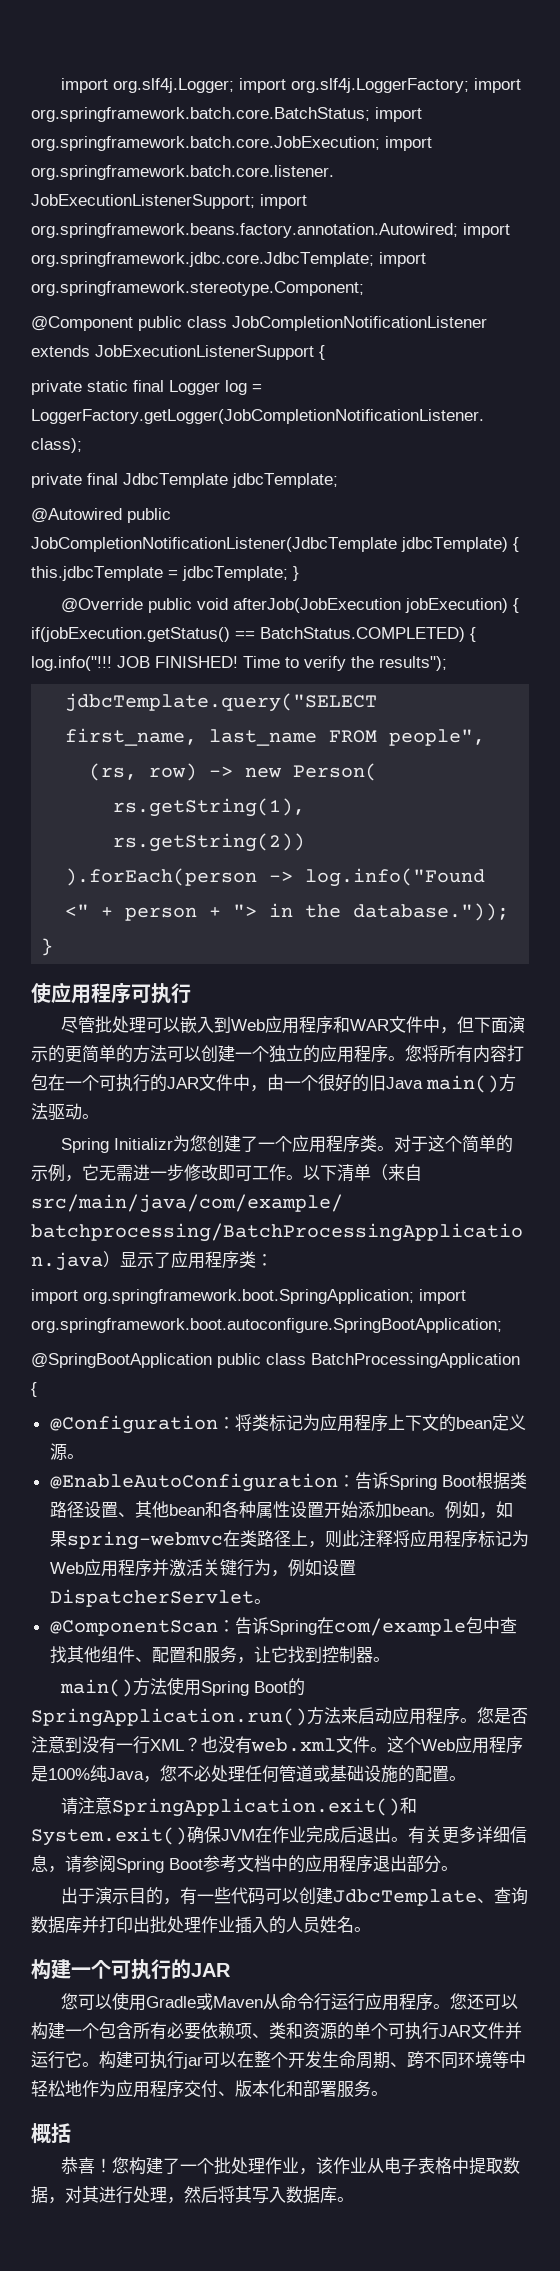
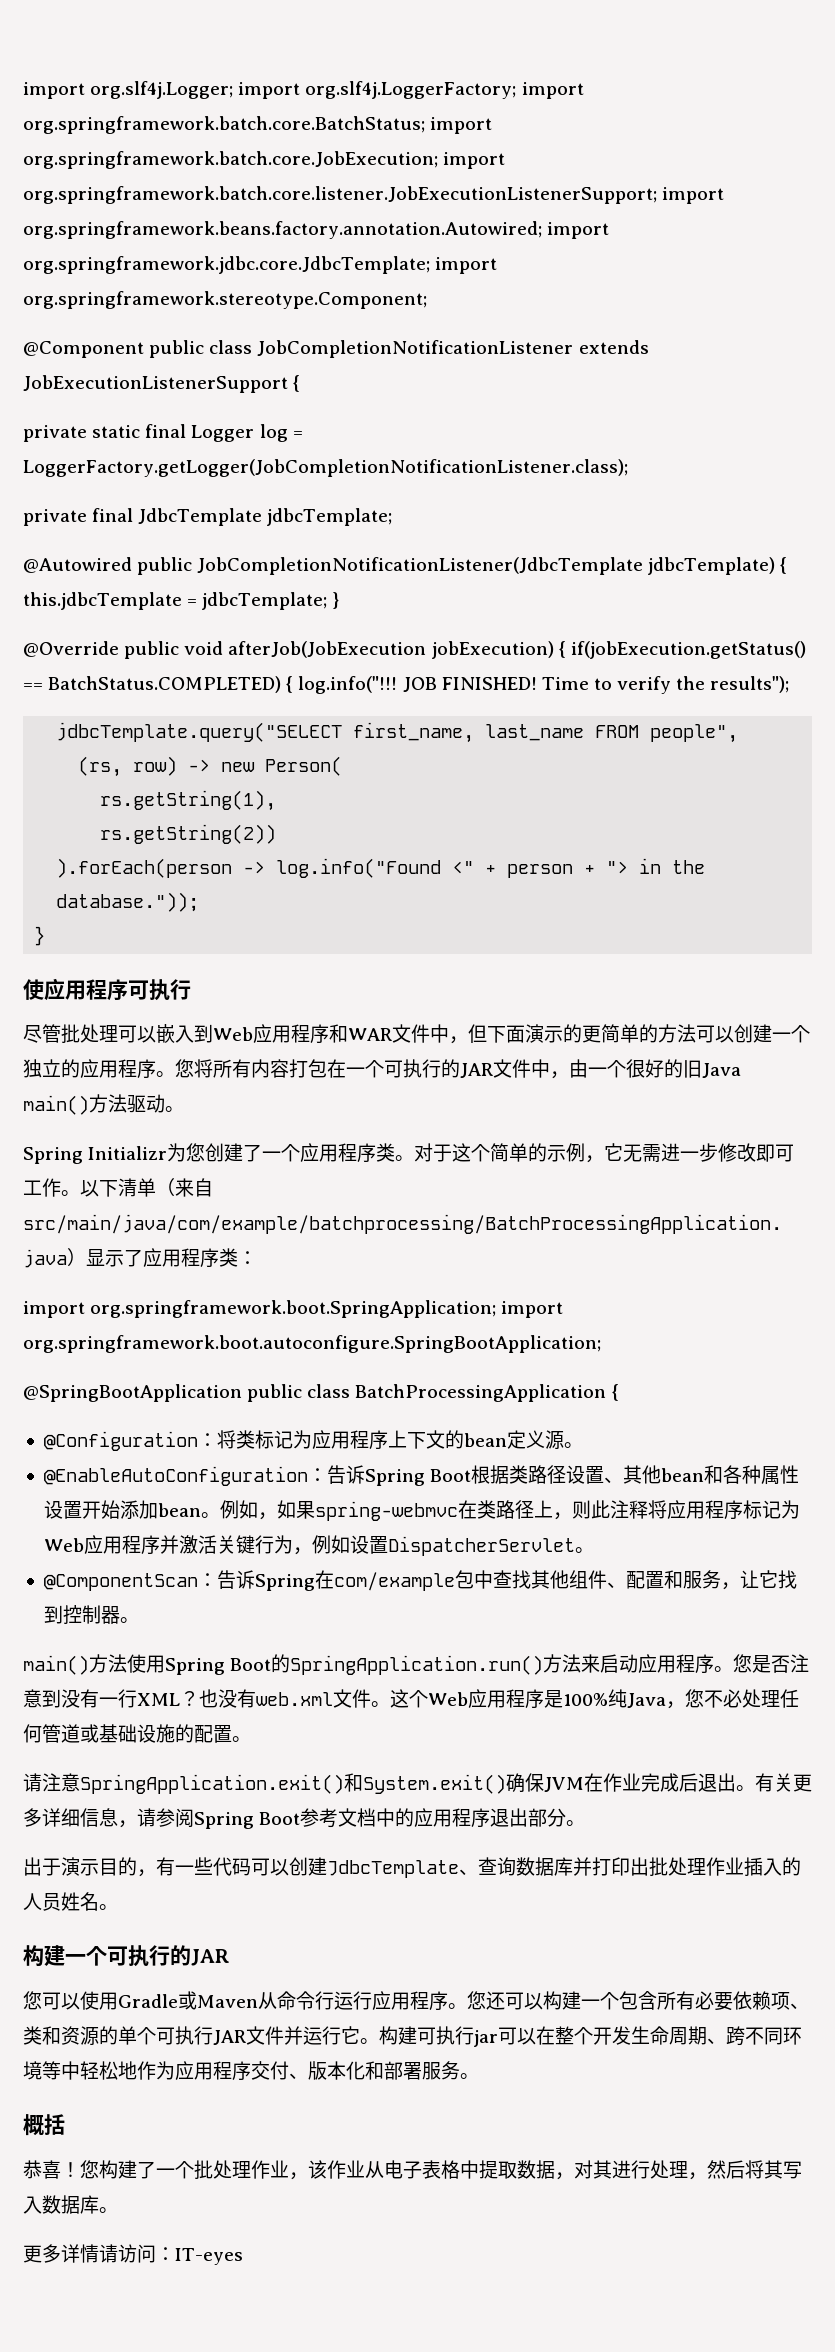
+ 更多详情请访问：IT-eyes

